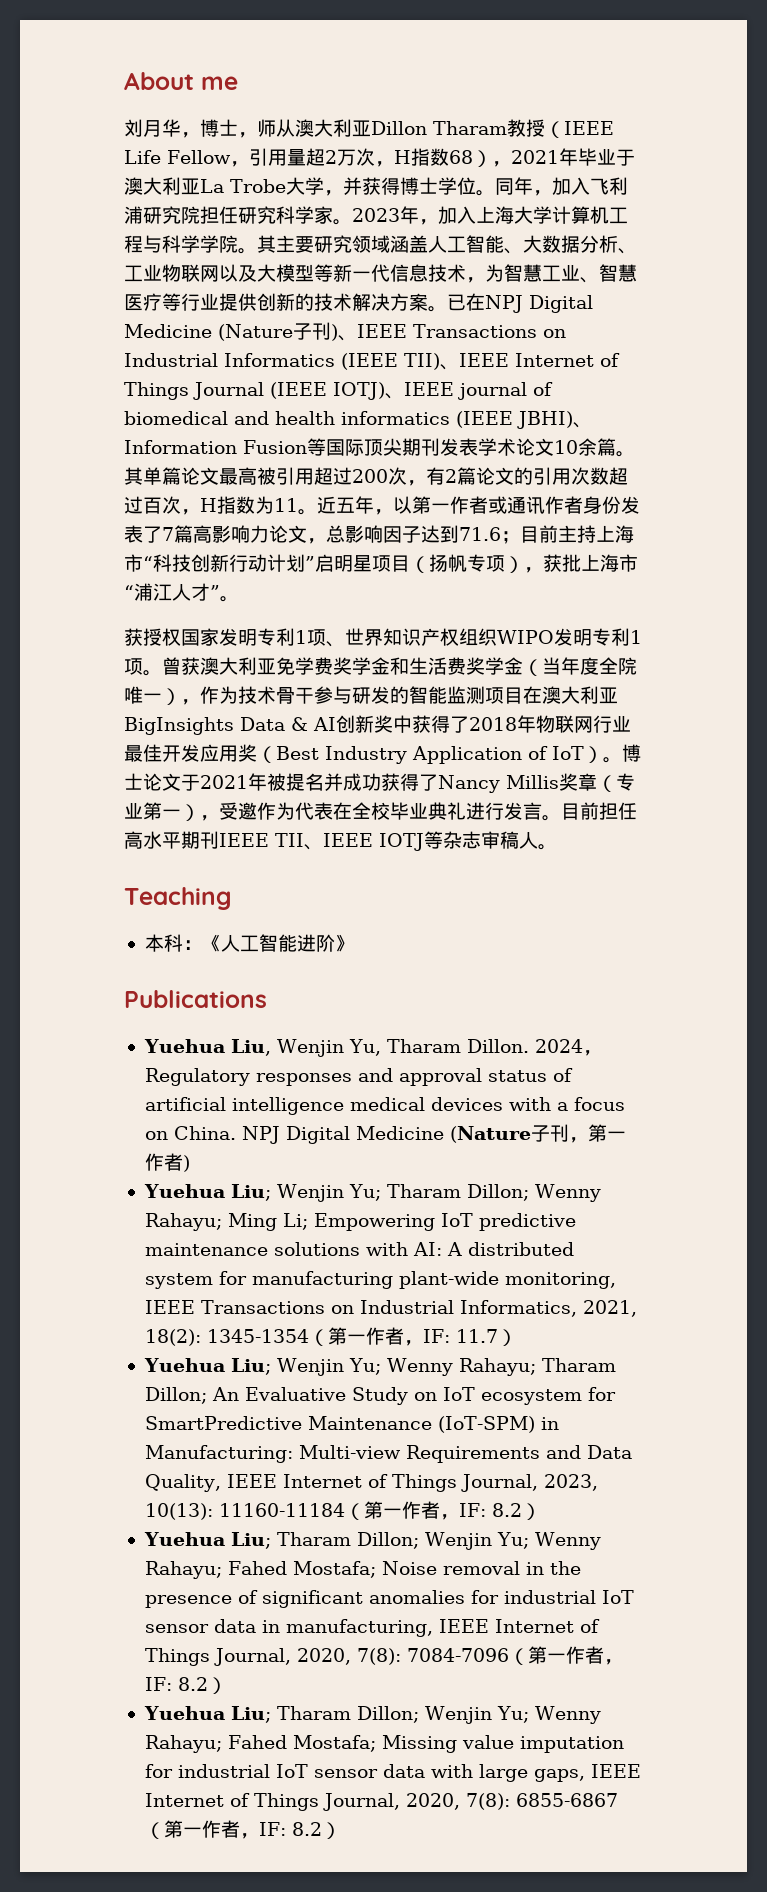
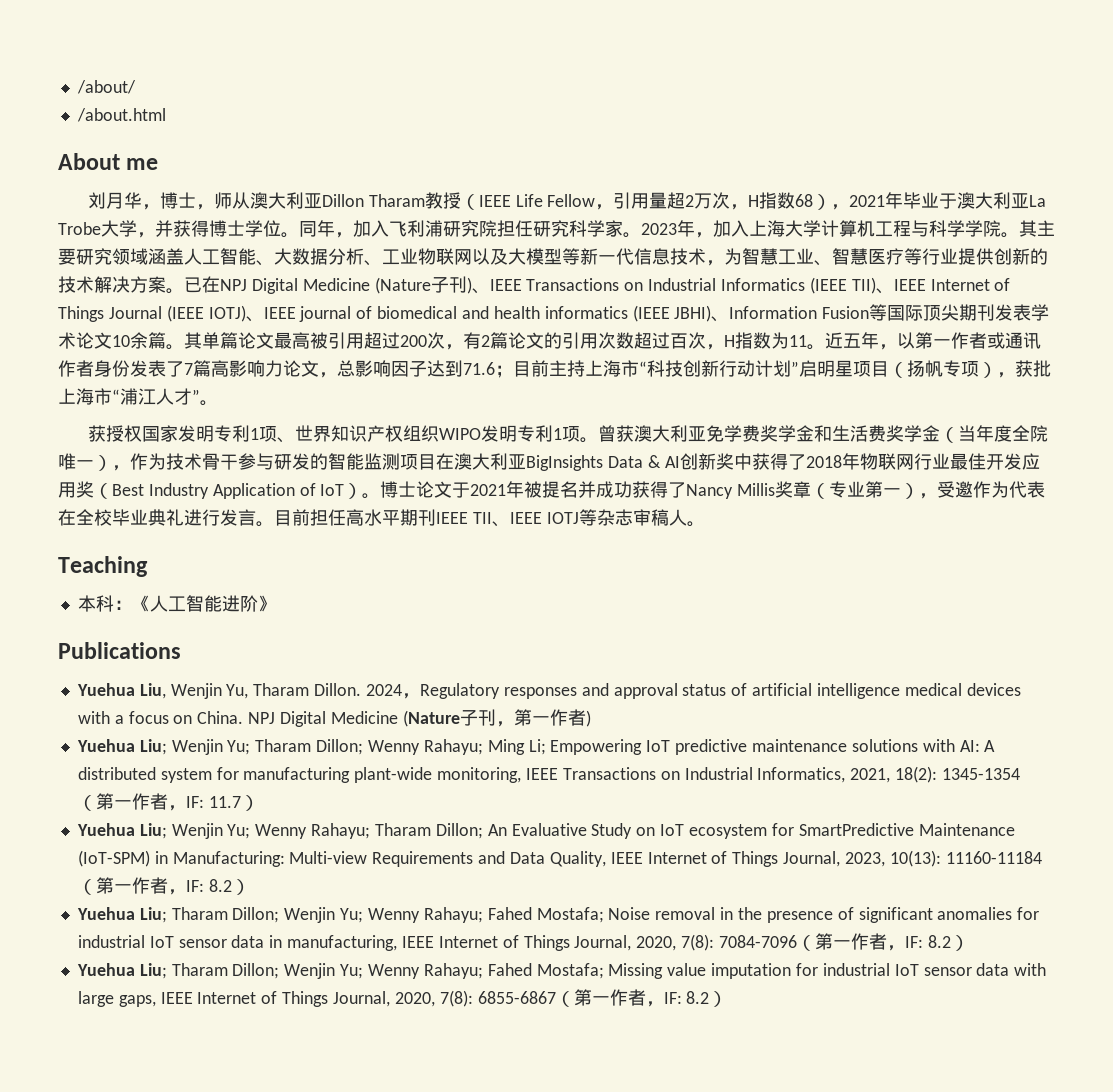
+ /about/
+ /about.html

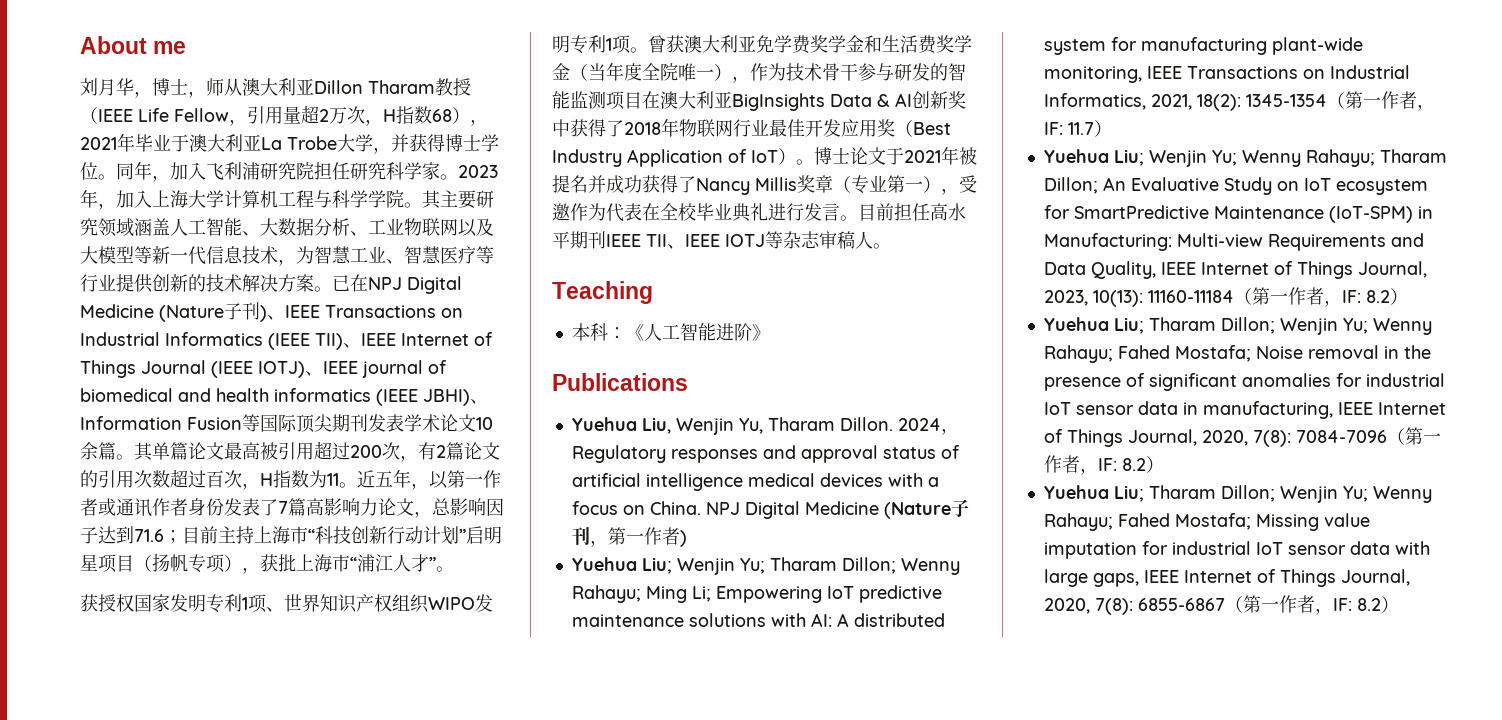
- /about/
- /about.html

